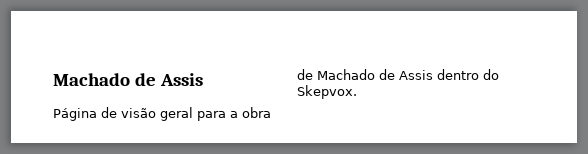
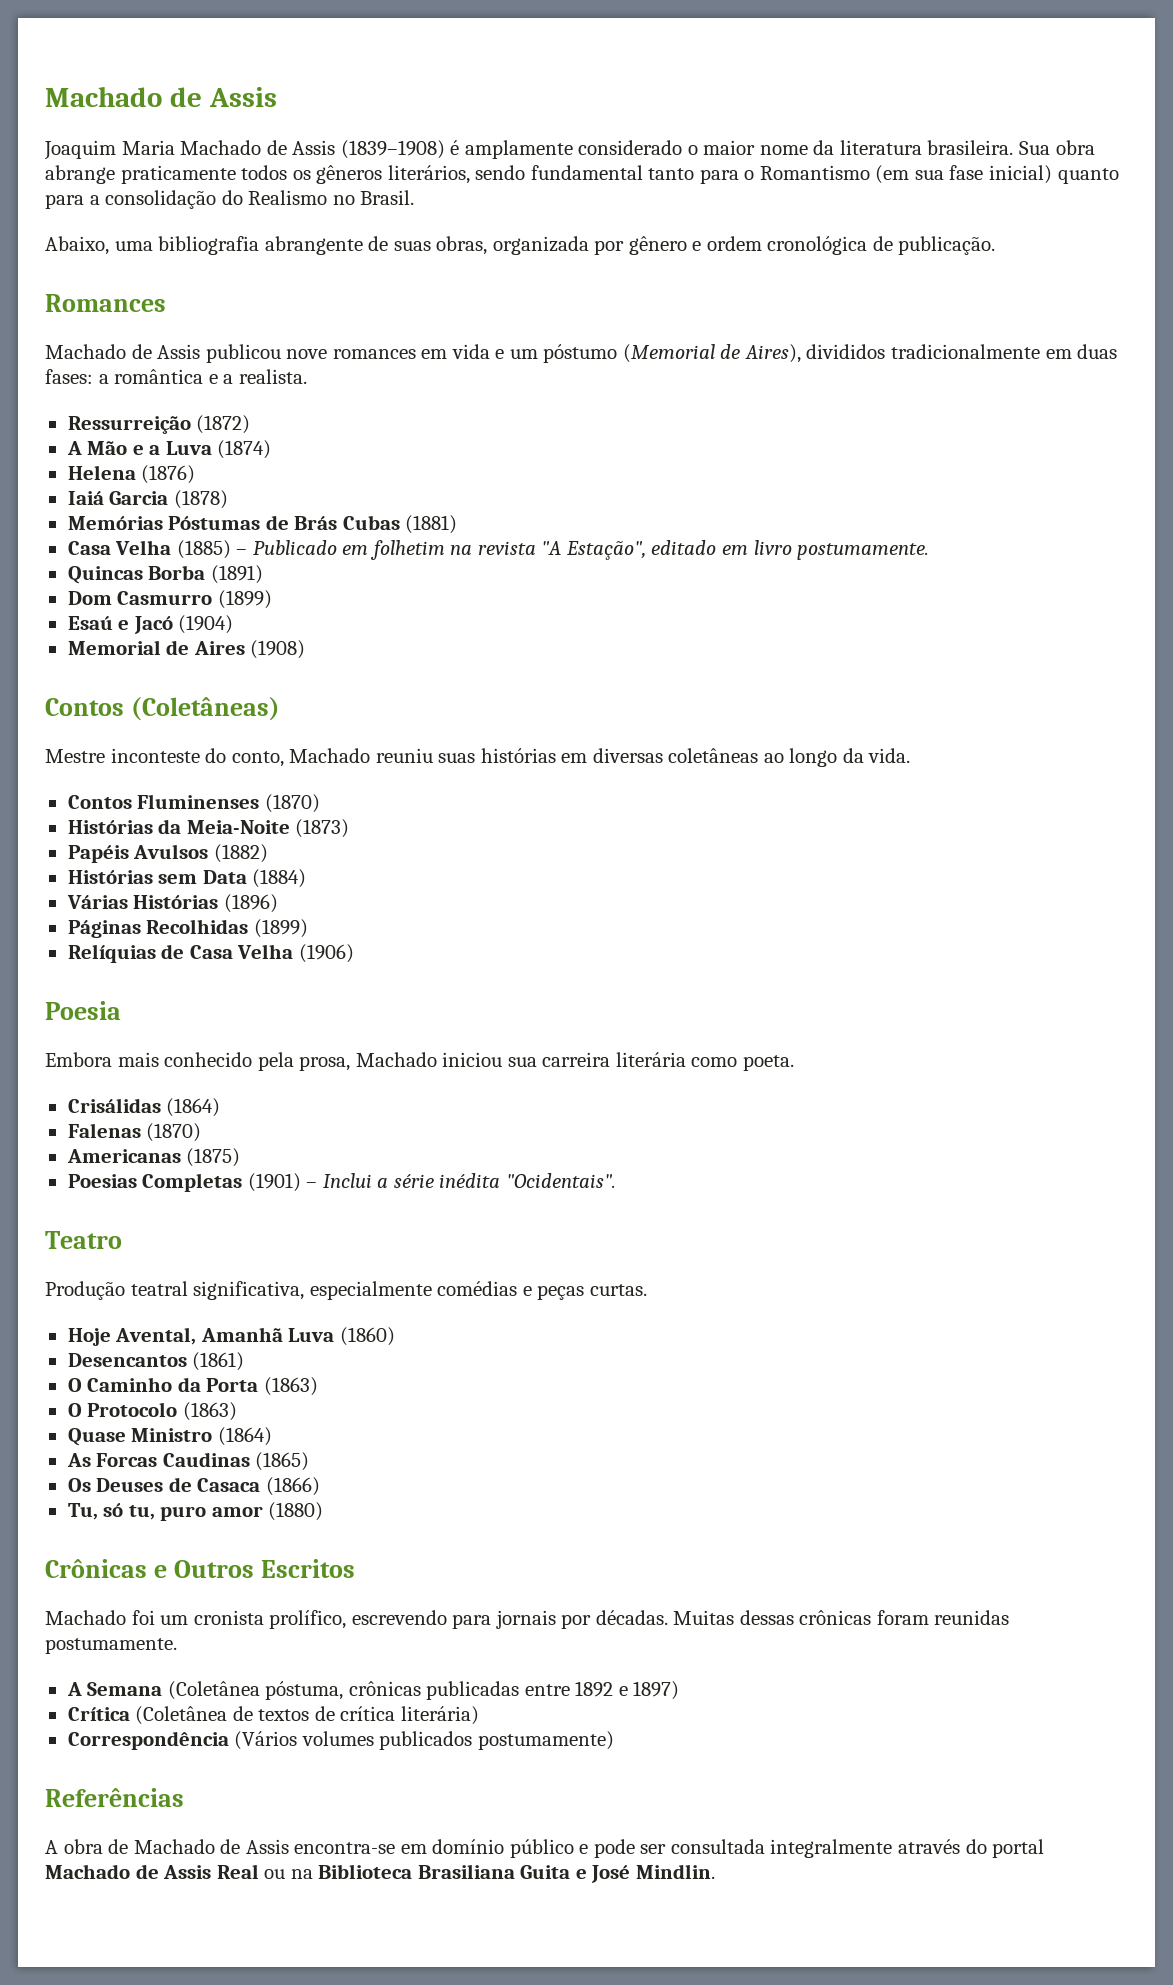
- Página de visão geral para a obra de Machado de Assis dentro do Skepvox.
+ Joaquim Maria Machado de Assis (1839–1908) é amplamente considerado o maior nome da literatura brasileira. Sua obra abrange praticamente todos os gêneros literários, sendo fundamental tanto para o Romantismo (em sua fase inicial) quanto para a consolidação do Realismo no Brasil.
+ Abaixo, uma bibliografia abrangente de suas obras, organizada por gênero e ordem cronológica de publicação.
+ Romances
+ Machado de Assis publicou nove romances em vida e um póstumo (Memorial de Aires), divididos tradicionalmente em duas fases: a romântica e a realista.
+ Ressurreição (1872)
+ A Mão e a Luva (1874)
+ Helena (1876)
+ Iaiá Garcia (1878)
+ Memórias Póstumas de Brás Cubas (1881)
+ Casa Velha (1885) – Publicado em folhetim na revista "A Estação", editado em livro postumamente.
+ Quincas Borba (1891)
+ Dom Casmurro (1899)
+ Esaú e Jacó (1904)
+ Memorial de Aires (1908)
+ Contos (Coletâneas)
+ Mestre inconteste do conto, Machado reuniu suas histórias em diversas coletâneas ao longo da vida.
+ Contos Fluminenses (1870)
+ Histórias da Meia-Noite (1873)
+ Papéis Avulsos (1882)
+ Histórias sem Data (1884)
+ Várias Histórias (1896)
+ Páginas Recolhidas (1899)
+ Relíquias de Casa Velha (1906)
+ Poesia
+ Embora mais conhecido pela prosa, Machado iniciou sua carreira literária como poeta.
+ Crisálidas (1864)
+ Falenas (1870)
+ Americanas (1875)
+ Poesias Completas (1901) – Inclui a série inédita "Ocidentais".
+ Teatro
+ Produção teatral significativa, especialmente comédias e peças curtas.
+ Hoje Avental, Amanhã Luva (1860)
+ Desencantos (1861)
+ O Caminho da Porta (1863)
+ O Protocolo (1863)
+ Quase Ministro (1864)
+ As Forcas Caudinas (1865)
+ Os Deuses de Casaca (1866)
+ Tu, só tu, puro amor (1880)
+ Crônicas e Outros Escritos
+ Machado foi um cronista prolífico, escrevendo para jornais por décadas. Muitas dessas crônicas foram reunidas postumamente.
+ A Semana (Coletânea póstuma, crônicas publicadas entre 1892 e 1897)
+ Crítica (Coletânea de textos de crítica literária)
+ Correspondência (Vários volumes publicados postumamente)
+ Referências
+ A obra de Machado de Assis encontra-se em domínio público e pode ser consultada integralmente através do portal Machado de Assis Real ou na Biblioteca Brasiliana Guita e José Mindlin.

